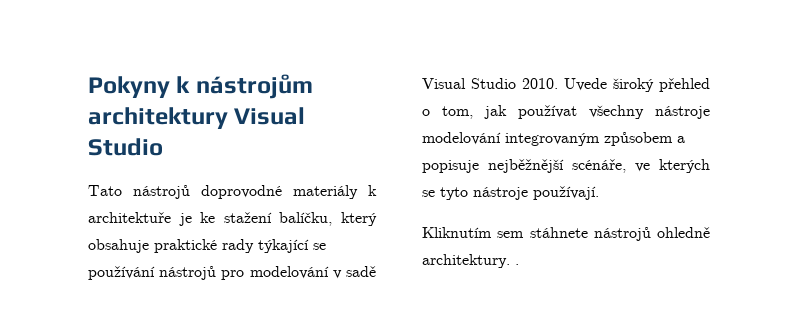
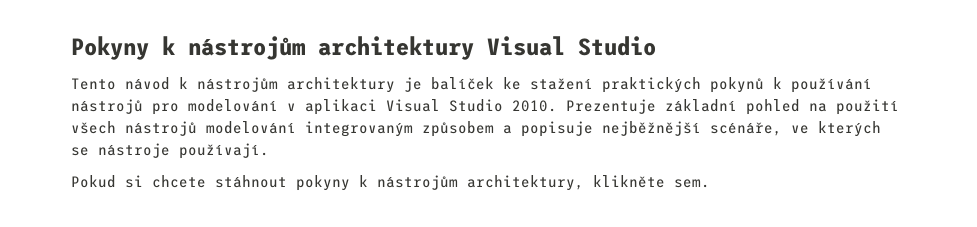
- Tato nástrojů doprovodné materiály k architektuře je ke stažení balíčku, který obsahuje praktické rady týkající se používání nástrojů pro modelování v sadě Visual Studio 2010.
+ Tento návod k nástrojům architektury je balíček ke stažení praktických pokynů k používání nástrojů pro modelování v aplikaci Visual Studio 2010.
- Uvede široký přehled o tom, jak používat všechny nástroje modelování integrovaným způsobem a popisuje nejběžnější scénáře, ve kterých se tyto nástroje používají.
+ Prezentuje základní pohled na použití všech nástrojů modelování integrovaným způsobem a popisuje nejběžnější scénáře, ve kterých se nástroje používají.
- Kliknutím sem stáhnete nástrojů ohledně architektury. .
+ Pokud si chcete stáhnout pokyny k nástrojům architektury, klikněte sem.

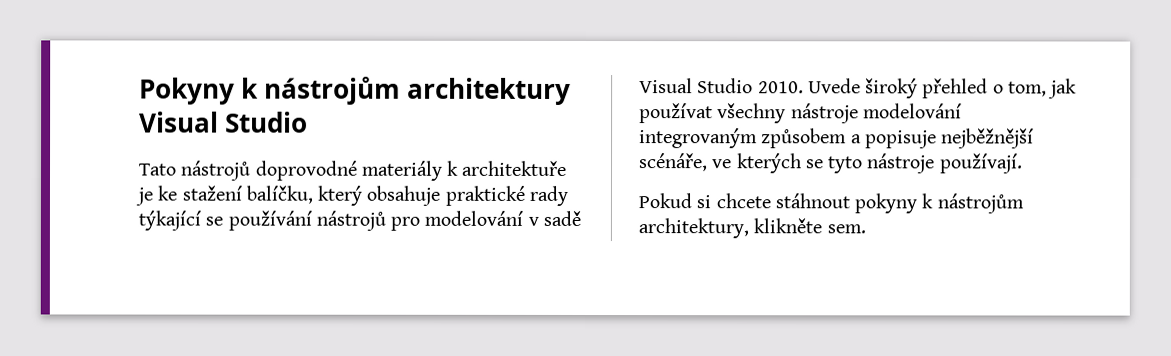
- Tento návod k nástrojům architektury je balíček ke stažení praktických pokynů k používání nástrojů pro modelování v aplikaci Visual Studio 2010.
+ Tato nástrojů doprovodné materiály k architektuře je ke stažení balíčku, který obsahuje praktické rady týkající se používání nástrojů pro modelování v sadě Visual Studio 2010.
- Prezentuje základní pohled na použití všech nástrojů modelování integrovaným způsobem a popisuje nejběžnější scénáře, ve kterých se nástroje používají.
+ Uvede široký přehled o tom, jak používat všechny nástroje modelování integrovaným způsobem a popisuje nejběžnější scénáře, ve kterých se tyto nástroje používají.

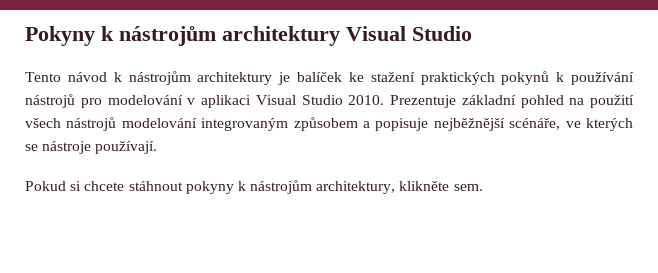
- Tato nástrojů doprovodné materiály k architektuře je ke stažení balíčku, který obsahuje praktické rady týkající se používání nástrojů pro modelování v sadě Visual Studio 2010.
+ Tento návod k nástrojům architektury je balíček ke stažení praktických pokynů k používání nástrojů pro modelování v aplikaci Visual Studio 2010.
- Uvede široký přehled o tom, jak používat všechny nástroje modelování integrovaným způsobem a popisuje nejběžnější scénáře, ve kterých se tyto nástroje používají.
+ Prezentuje základní pohled na použití všech nástrojů modelování integrovaným způsobem a popisuje nejběžnější scénáře, ve kterých se nástroje používají.

